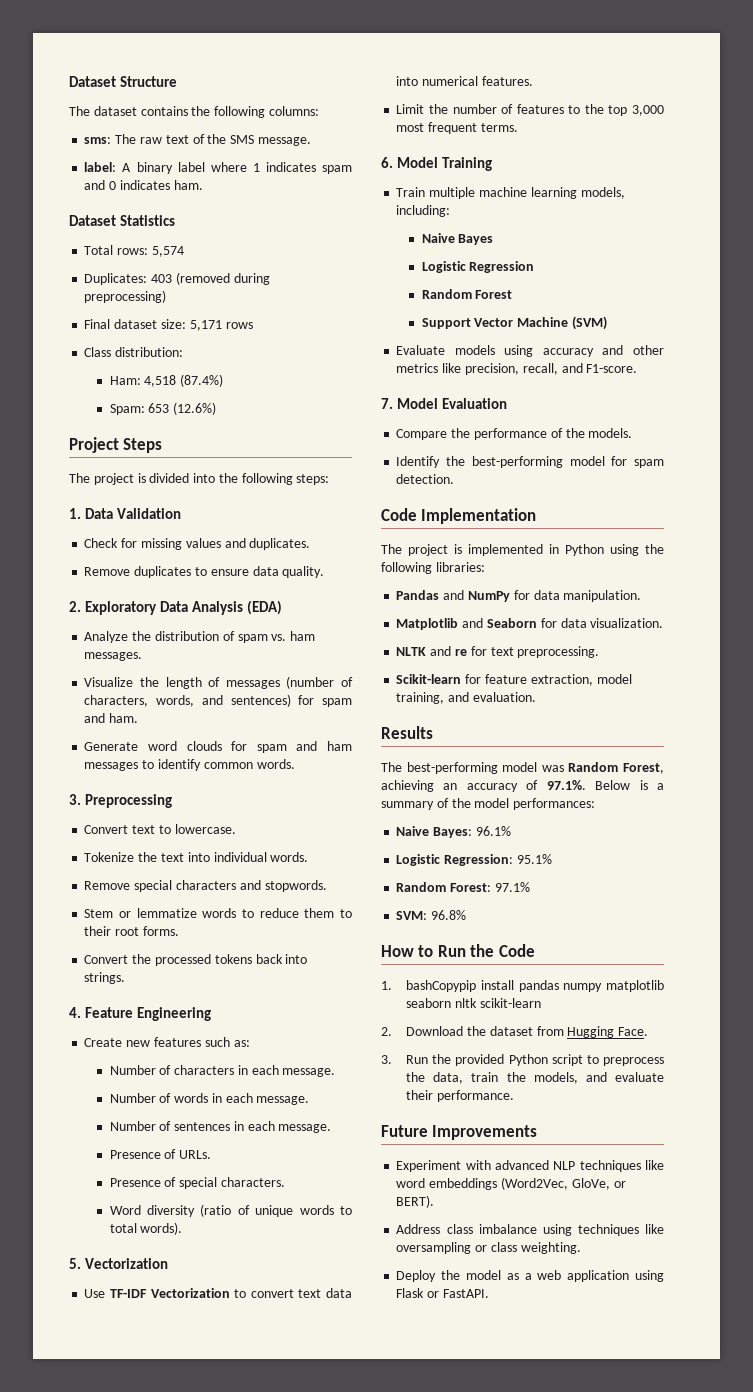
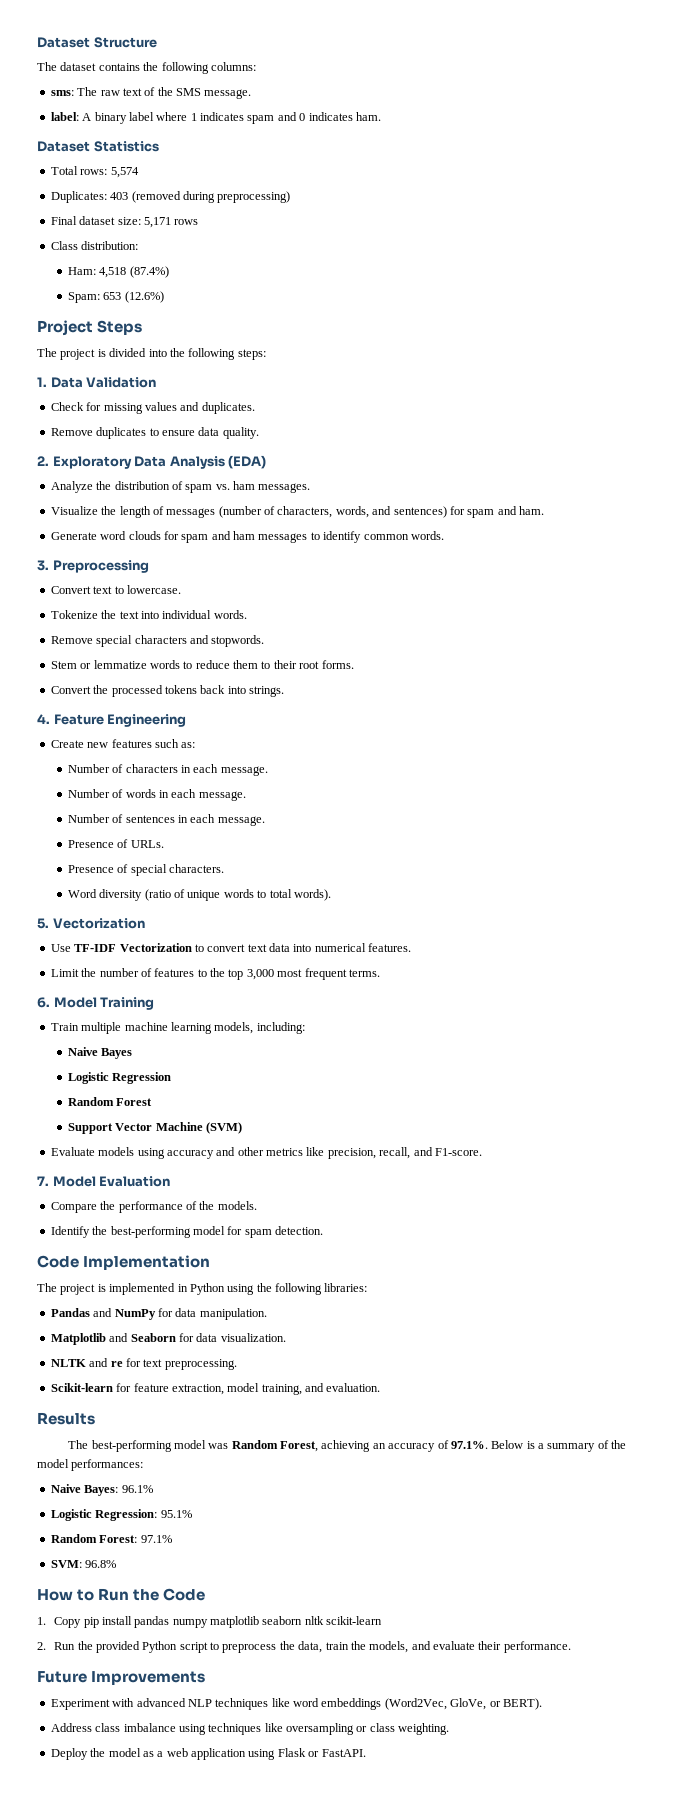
- 1. bashCopypip install pandas numpy matplotlib seaborn nltk scikit-learn
+ 1. Copy pip install pandas numpy matplotlib seaborn nltk scikit-learn
- 2. Download the dataset from Hugging Face.
- 3. Run the provided Python script to preprocess the data, train the models, and evaluate their performance.
+ 2. Run the provided Python script to preprocess the data, train the models, and evaluate their performance.

